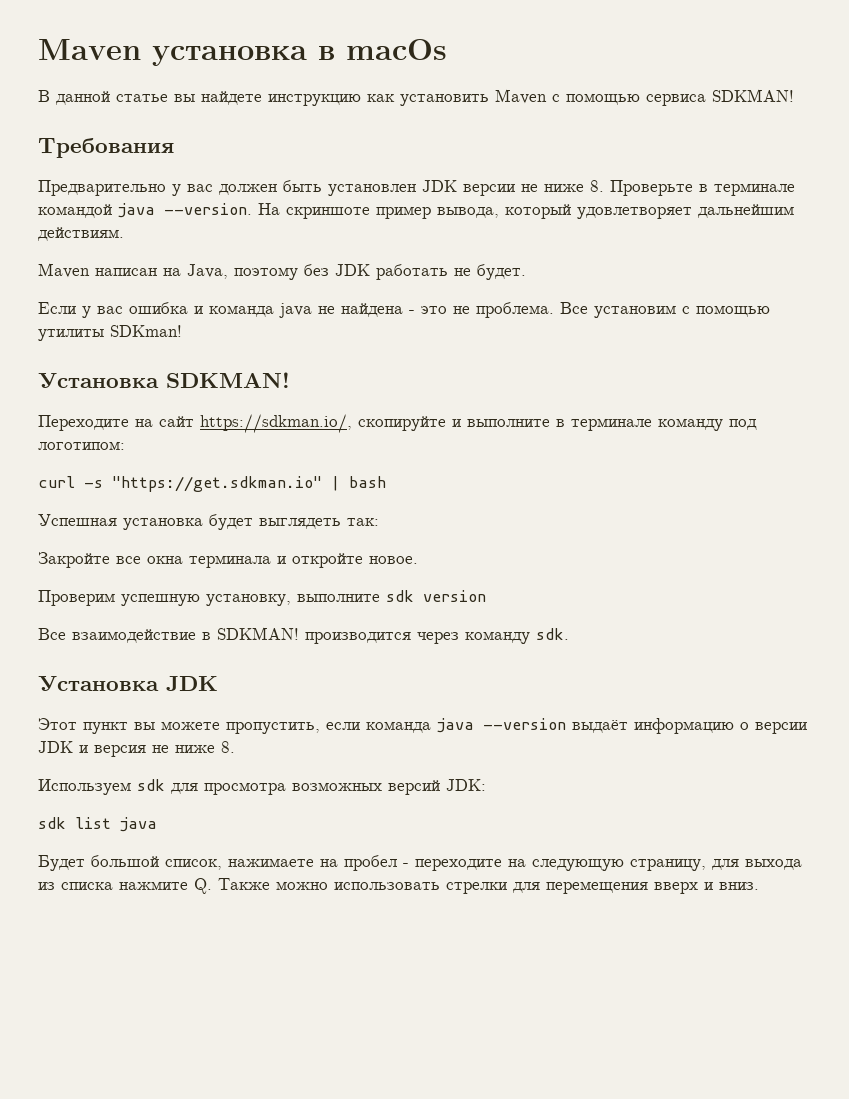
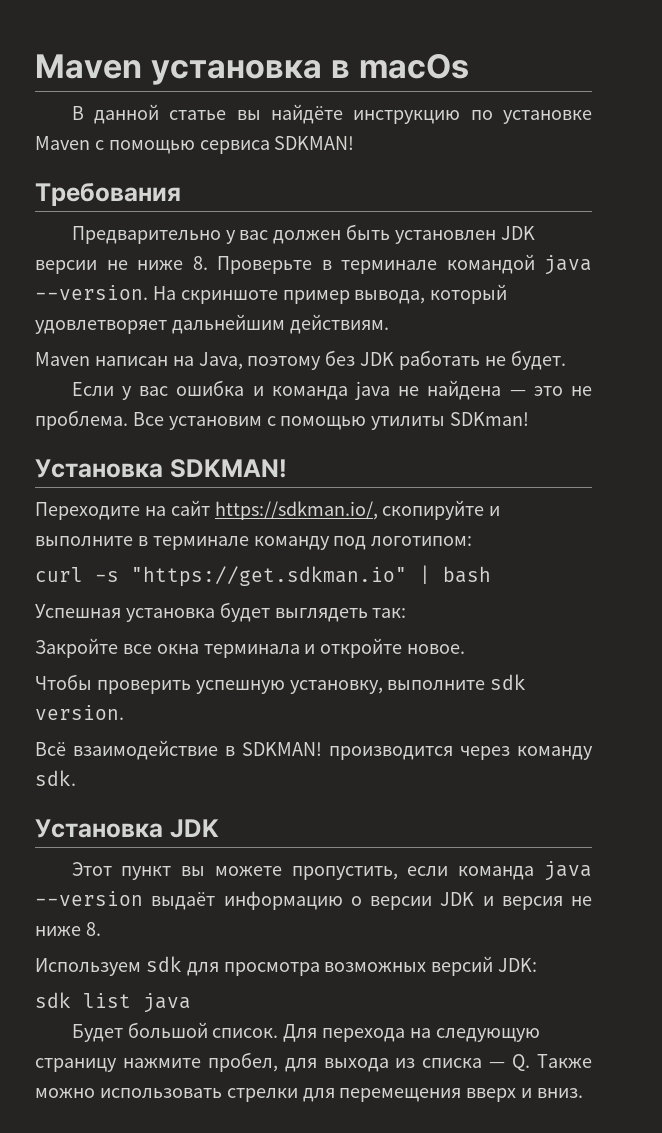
- В данной статье вы найдете инструкцию как установить Maven с помощью сервиса SDKMAN!
+ В данной статье вы найдёте инструкцию по установке Maven с помощью сервиса SDKMAN!
- Если у вас ошибка и команда java не найдена - это не проблема.
+ Если у вас ошибка и команда java не найдена — это не проблема.
- Проверим успешную установку, выполните sdk version
- Все взаимодействие в SDKMAN! производится через команду sdk.
+ Чтобы проверить успешную установку, выполните sdk version.
+ Всё взаимодействие в SDKMAN! производится через команду sdk.
- Будет большой список, нажимаете на пробел - переходите на следующую страницу, для выхода из списка нажмите Q. Также можно использовать стрелки для перемещения вверх и вниз.
+ Будет большой список. Для перехода на следующую страницу нажмите пробел, для выхода из списка — Q. Также можно использовать стрелки для перемещения вверх и вниз.

